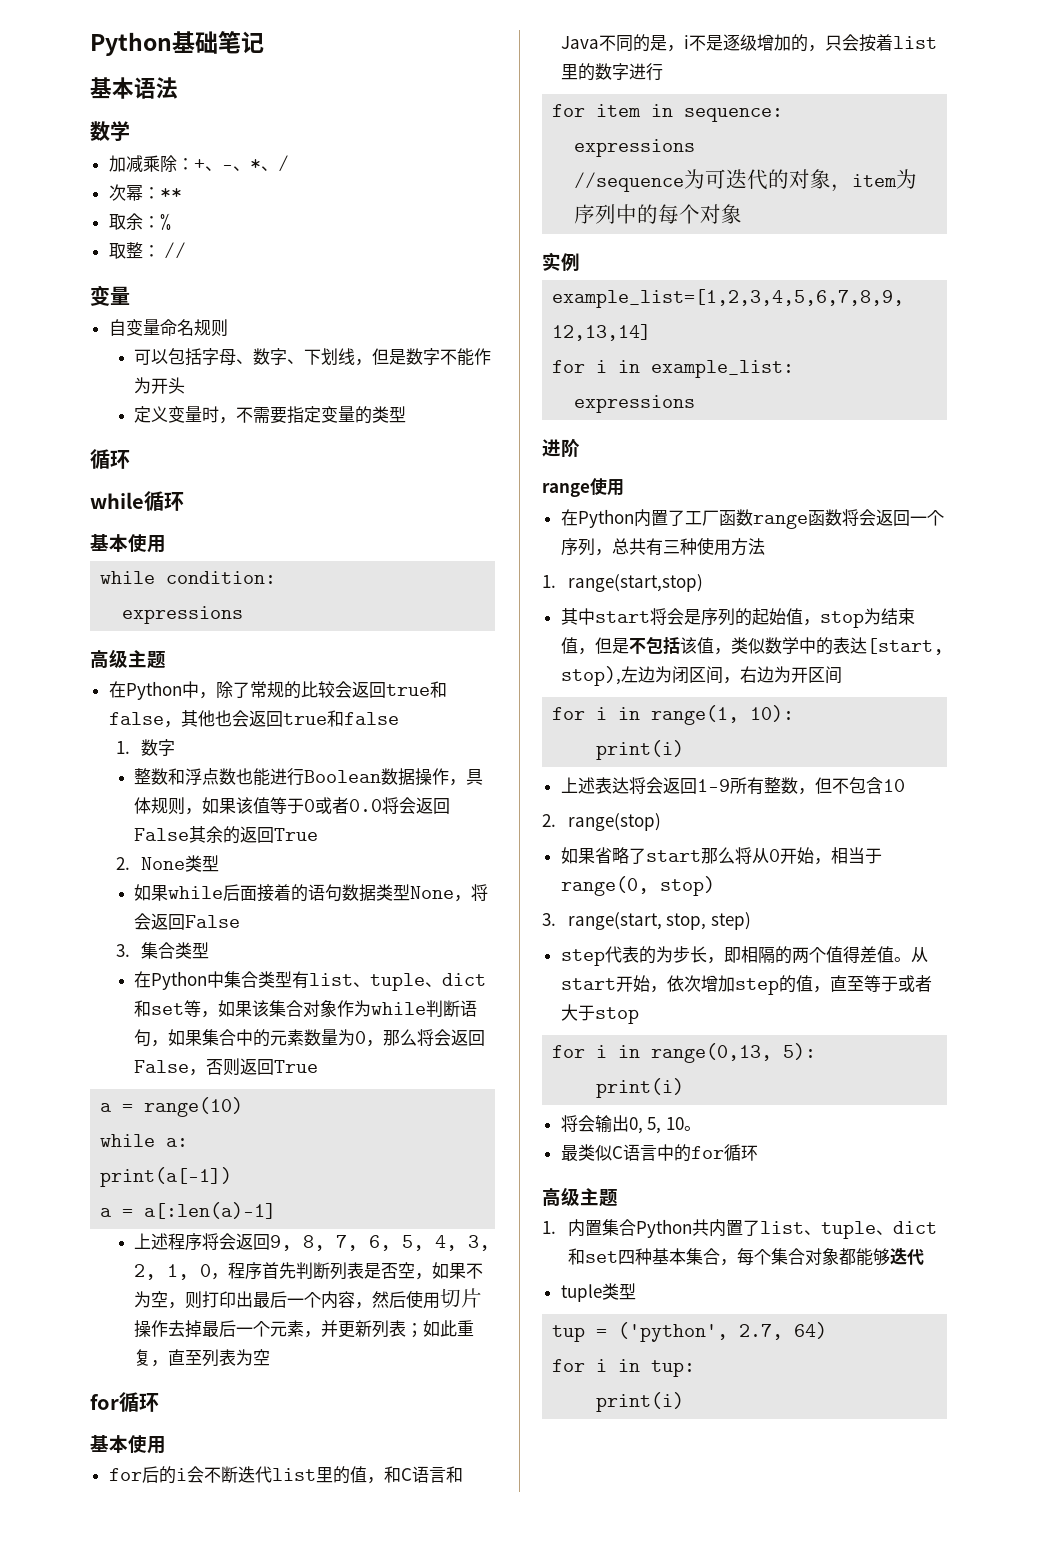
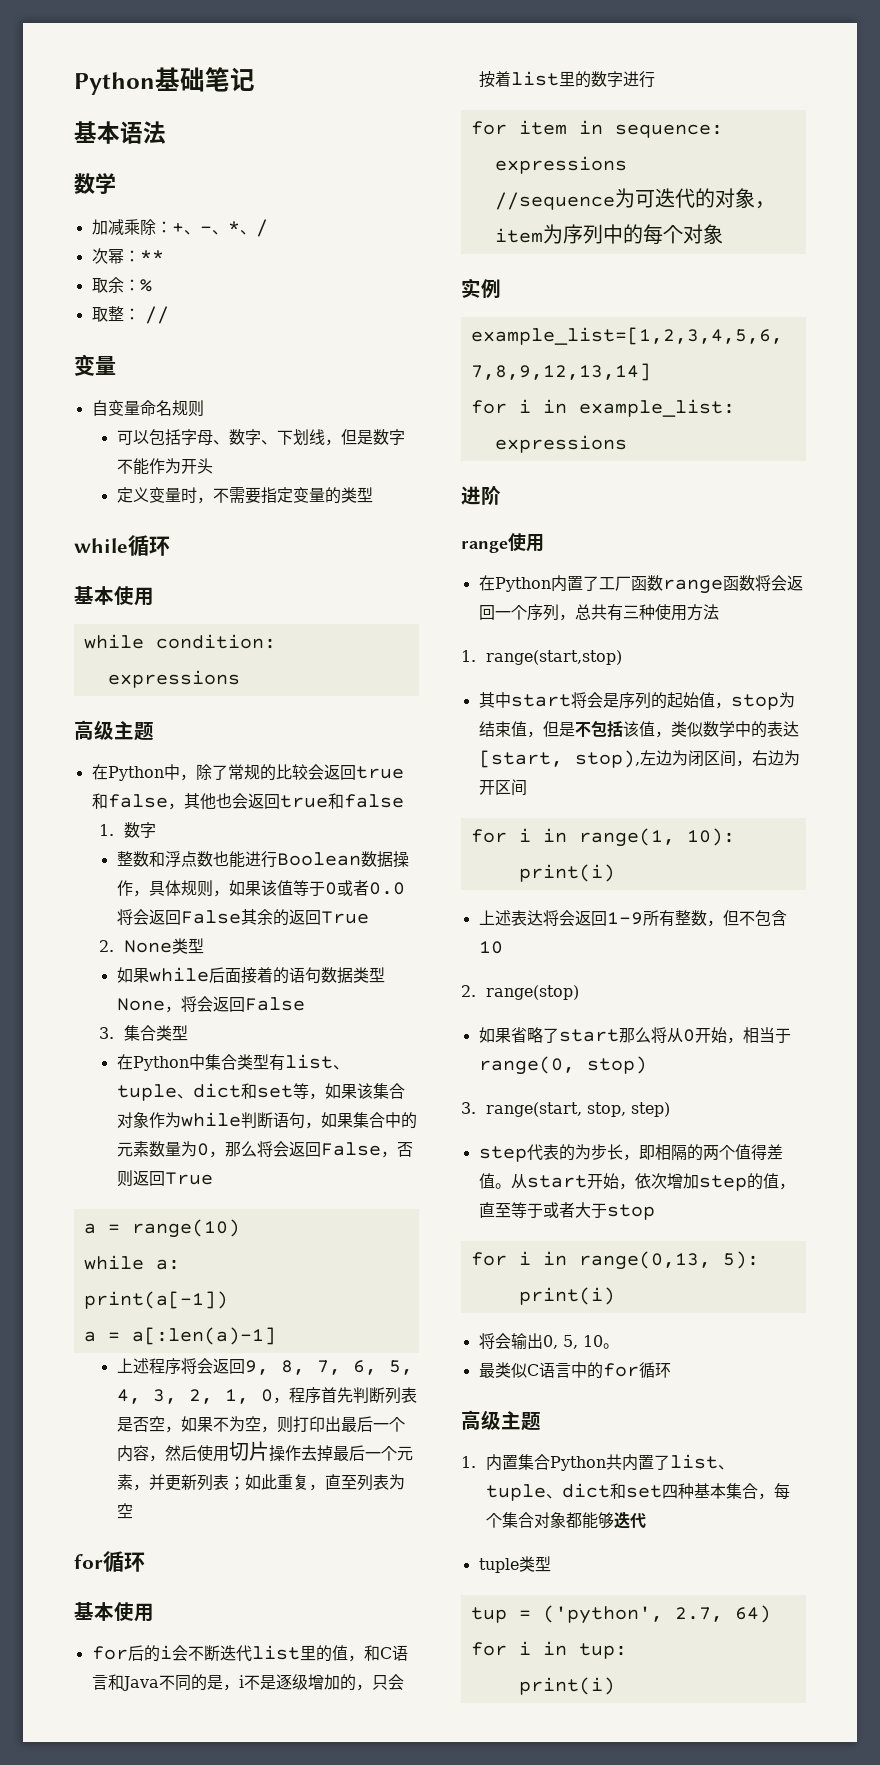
  定义变量时，不需要指定变量的类型
- 循环

